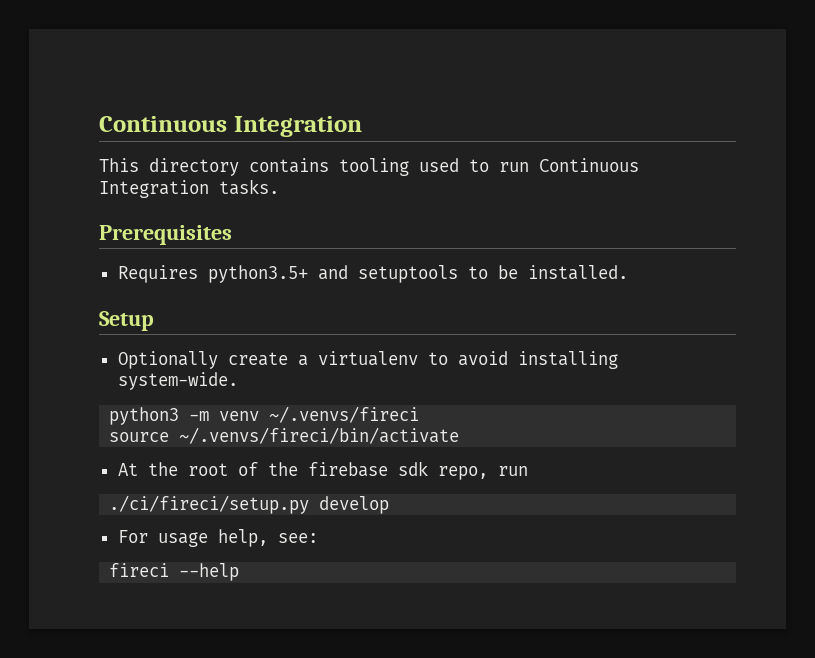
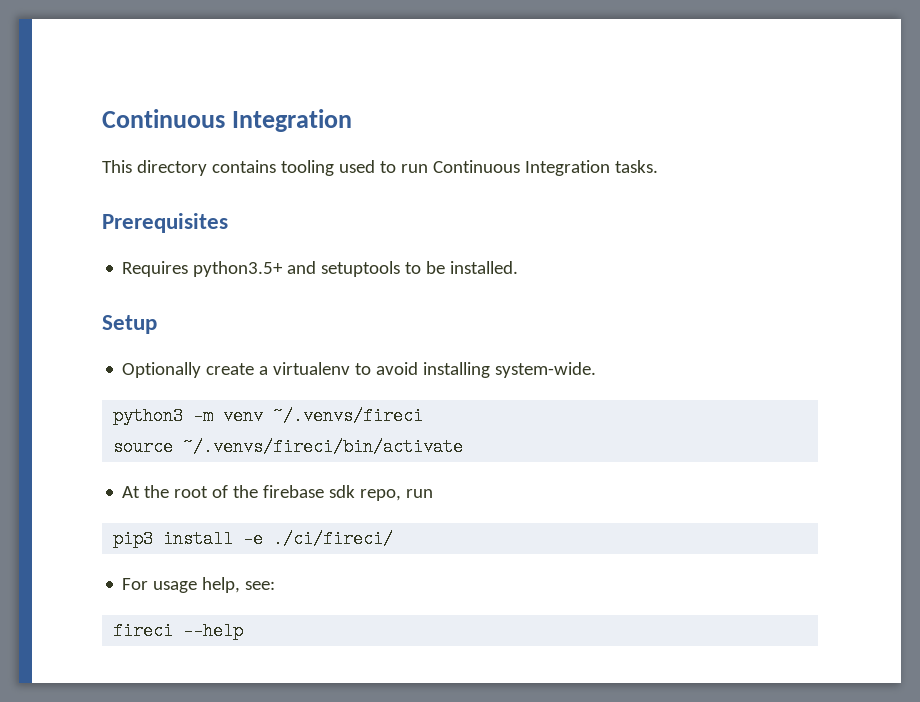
- ./ci/fireci/setup.py develop
+ pip3 install -e ./ci/fireci/

